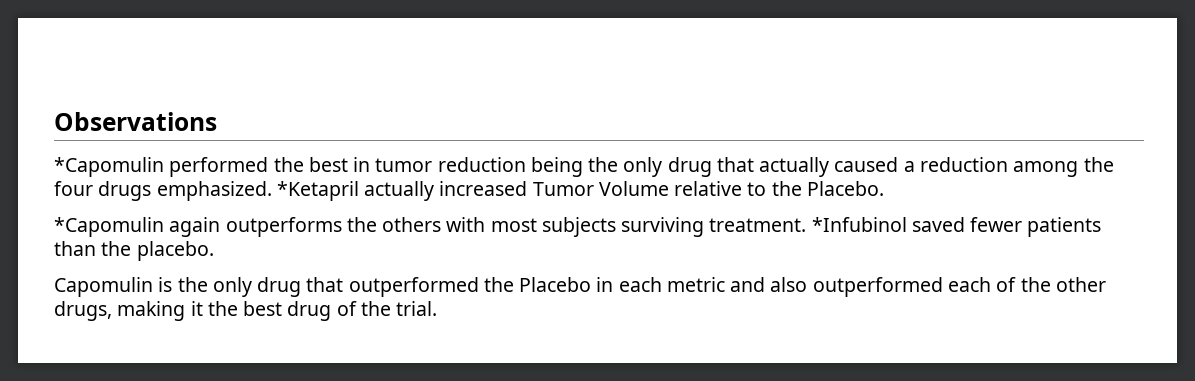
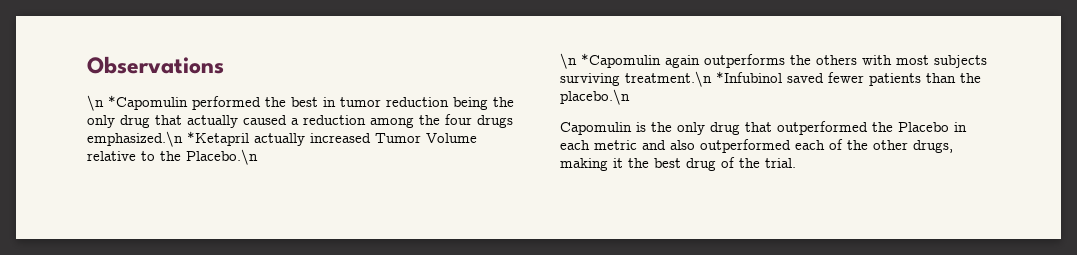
- *Capomulin performed the best in tumor reduction being the only drug that actually caused a reduction among the four drugs emphasized. *Ketapril actually increased Tumor Volume relative to the Placebo.
- *Capomulin again outperforms the others with most subjects surviving treatment. *Infubinol saved fewer patients than the placebo.
+ \n *Capomulin performed the best in tumor reduction being the only drug that actually caused a reduction among the four drugs emphasized.\n *Ketapril actually increased Tumor Volume relative to the Placebo.\n
+ \n *Capomulin again outperforms the others with most subjects surviving treatment.\n *Infubinol saved fewer patients than the placebo.\n

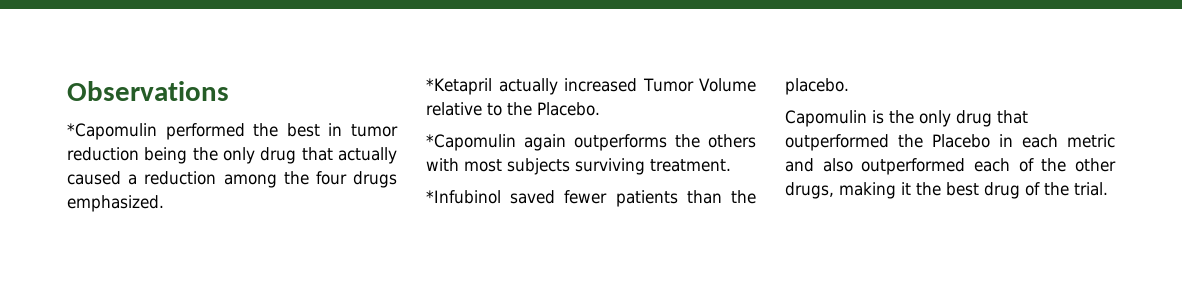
- \n *Capomulin performed the best in tumor reduction being the only drug that actually caused a reduction among the four drugs emphasized.\n *Ketapril actually increased Tumor Volume relative to the Placebo.\n
- \n *Capomulin again outperforms the others with most subjects surviving treatment.\n *Infubinol saved fewer patients than the placebo.\n
+ *Capomulin performed the best in tumor reduction being the only drug that actually caused a reduction among the four drugs emphasized.
+ *Ketapril actually increased Tumor Volume relative to the Placebo.
+ *Capomulin again outperforms the others with most subjects surviving treatment.
+ *Infubinol saved fewer patients than the placebo.

